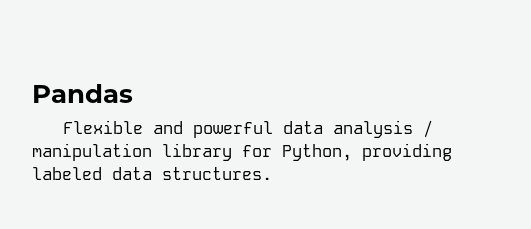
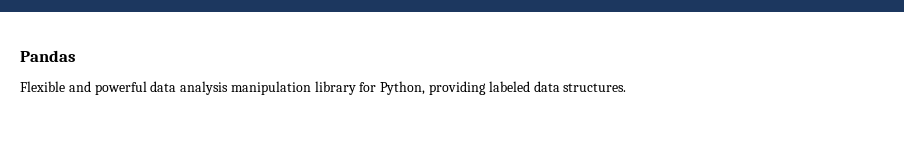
- Flexible and powerful data analysis / manipulation library for Python, providing labeled data structures.
+ Flexible and powerful data analysis manipulation library for Python, providing labeled data structures.

